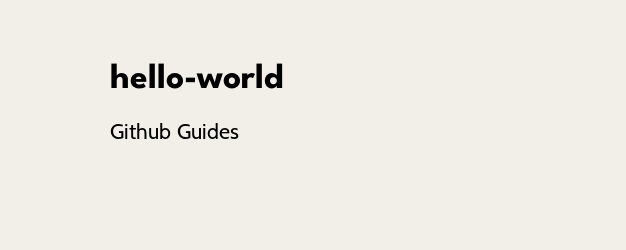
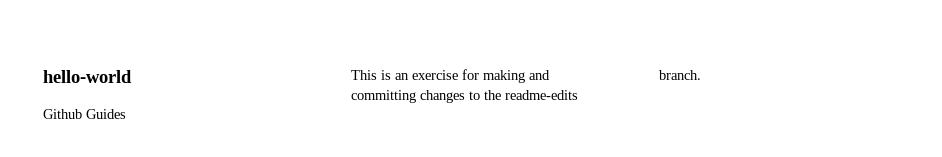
+ This is an exercise for making and committing changes to the readme-edits branch.

